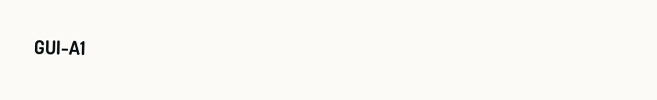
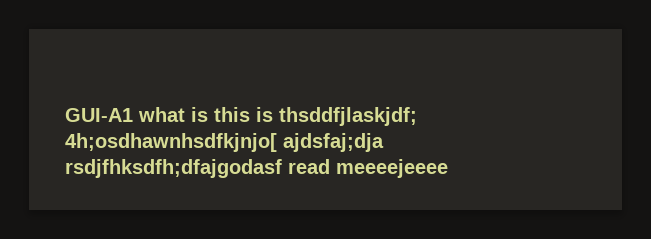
- GUI-A1
+ GUI-A1 what is this is thsddfjlaskjdf; 4h;osdhawnhsdfkjnjo[ ajdsfaj;dja rsdjfhksdfh;dfajgodasf read meeeejeeee

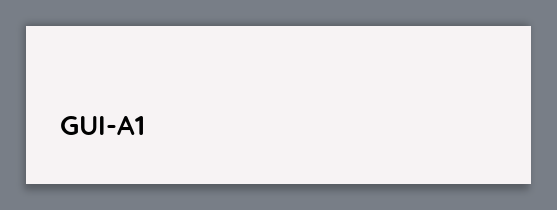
- GUI-A1 what is this is thsddfjlaskjdf; 4h;osdhawnhsdfkjnjo[ ajdsfaj;dja rsdjfhksdfh;dfajgodasf read meeeejeeee
+ GUI-A1

